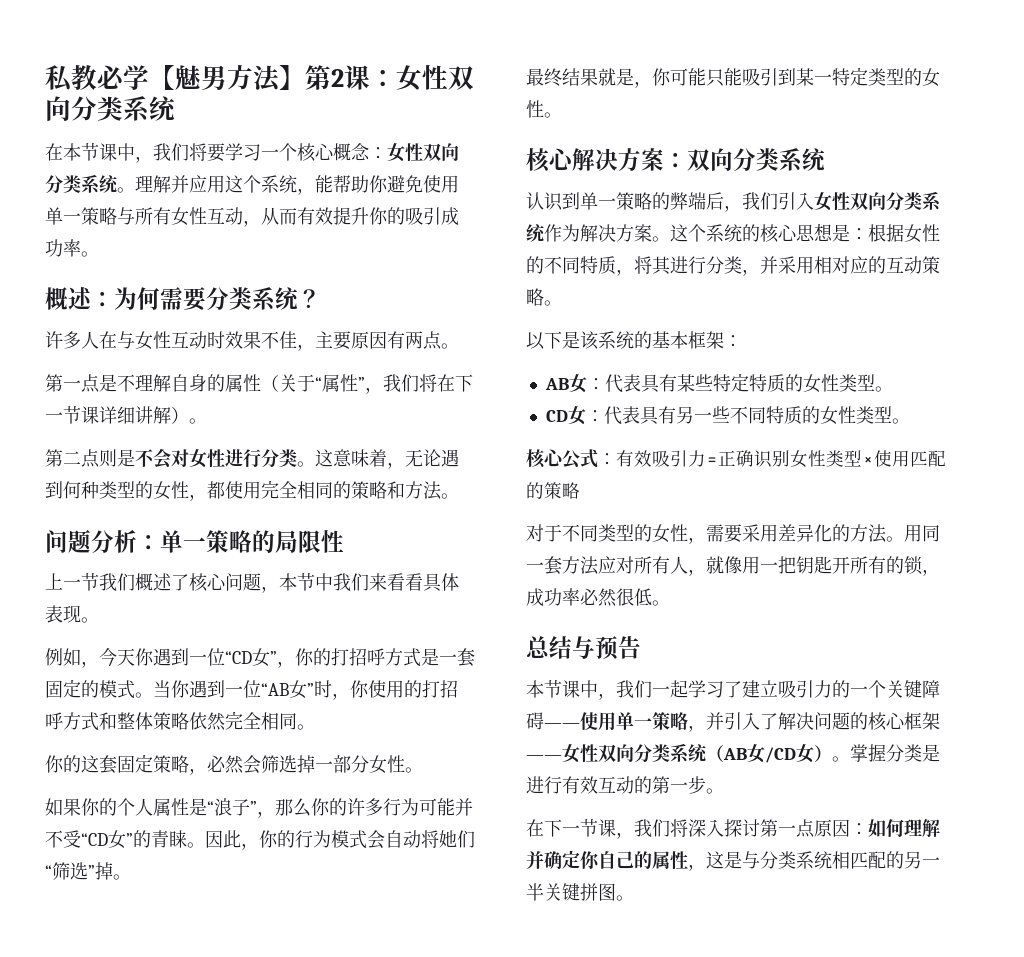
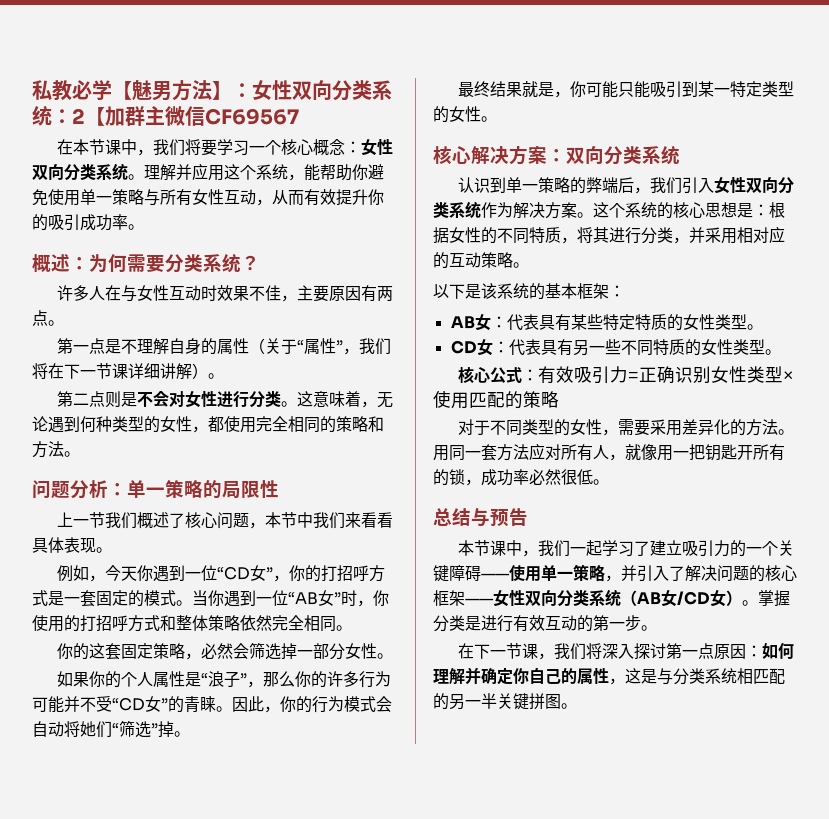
- 私教必学【魅男方法】第2课：女性双向分类系统
+ 私教必学【魅男方法】：女性双向分类系统：2【加群主微信CF69567

